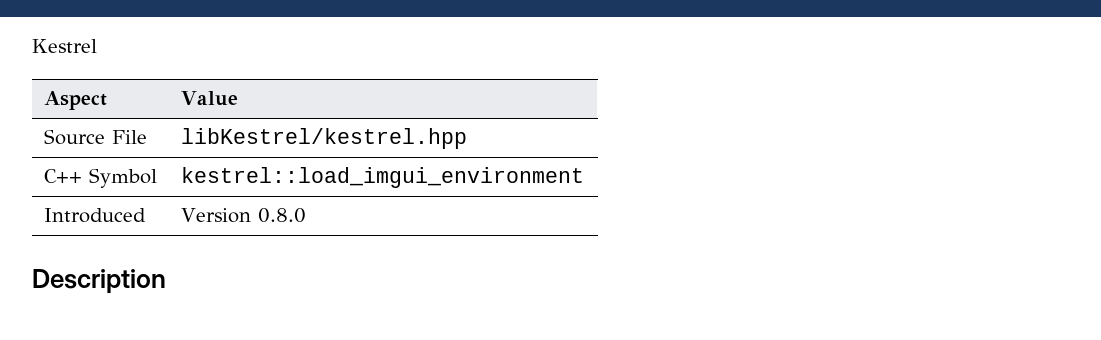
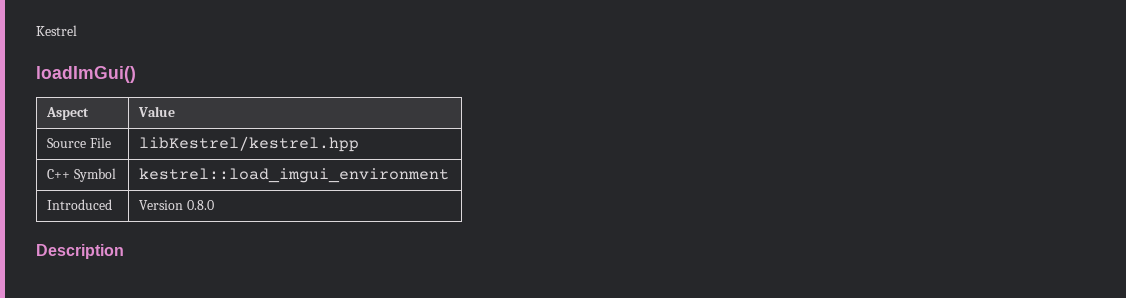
+ loadImGui()

